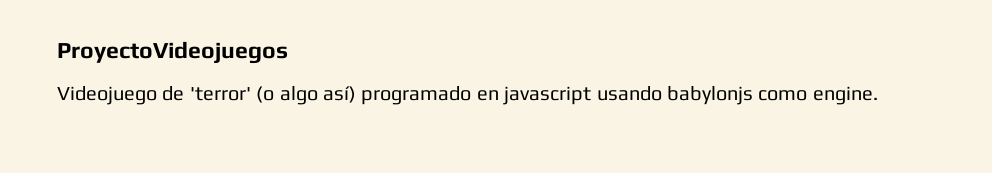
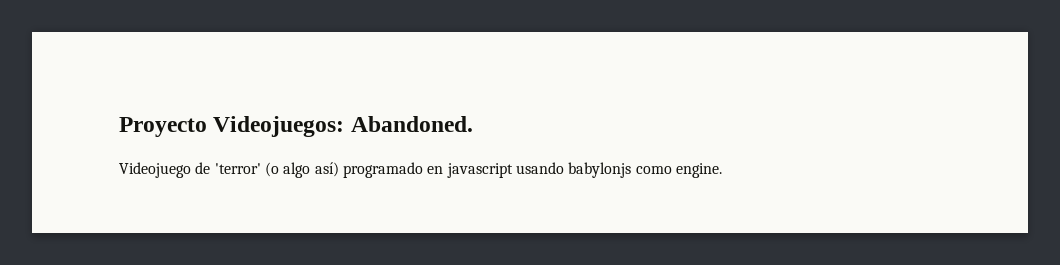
- ProyectoVideojuegos
+ Proyecto Videojuegos: Abandoned.

